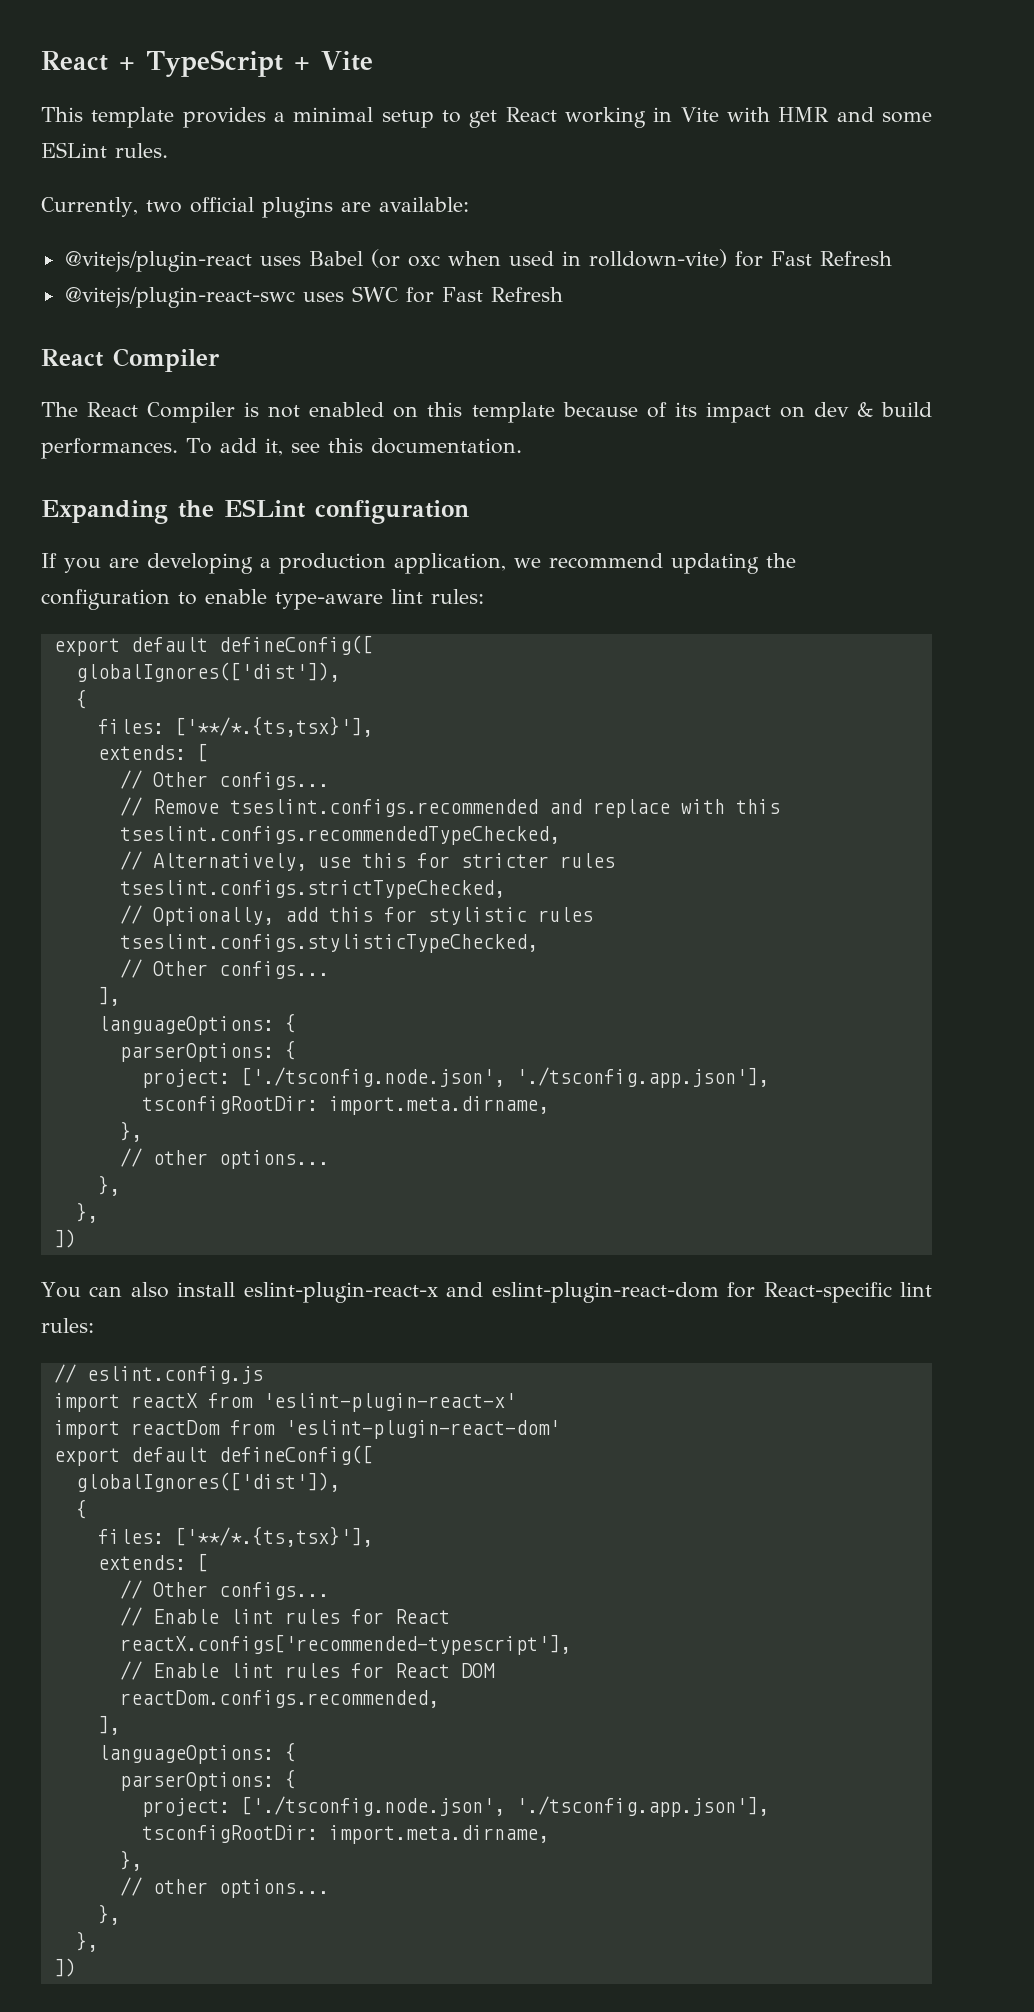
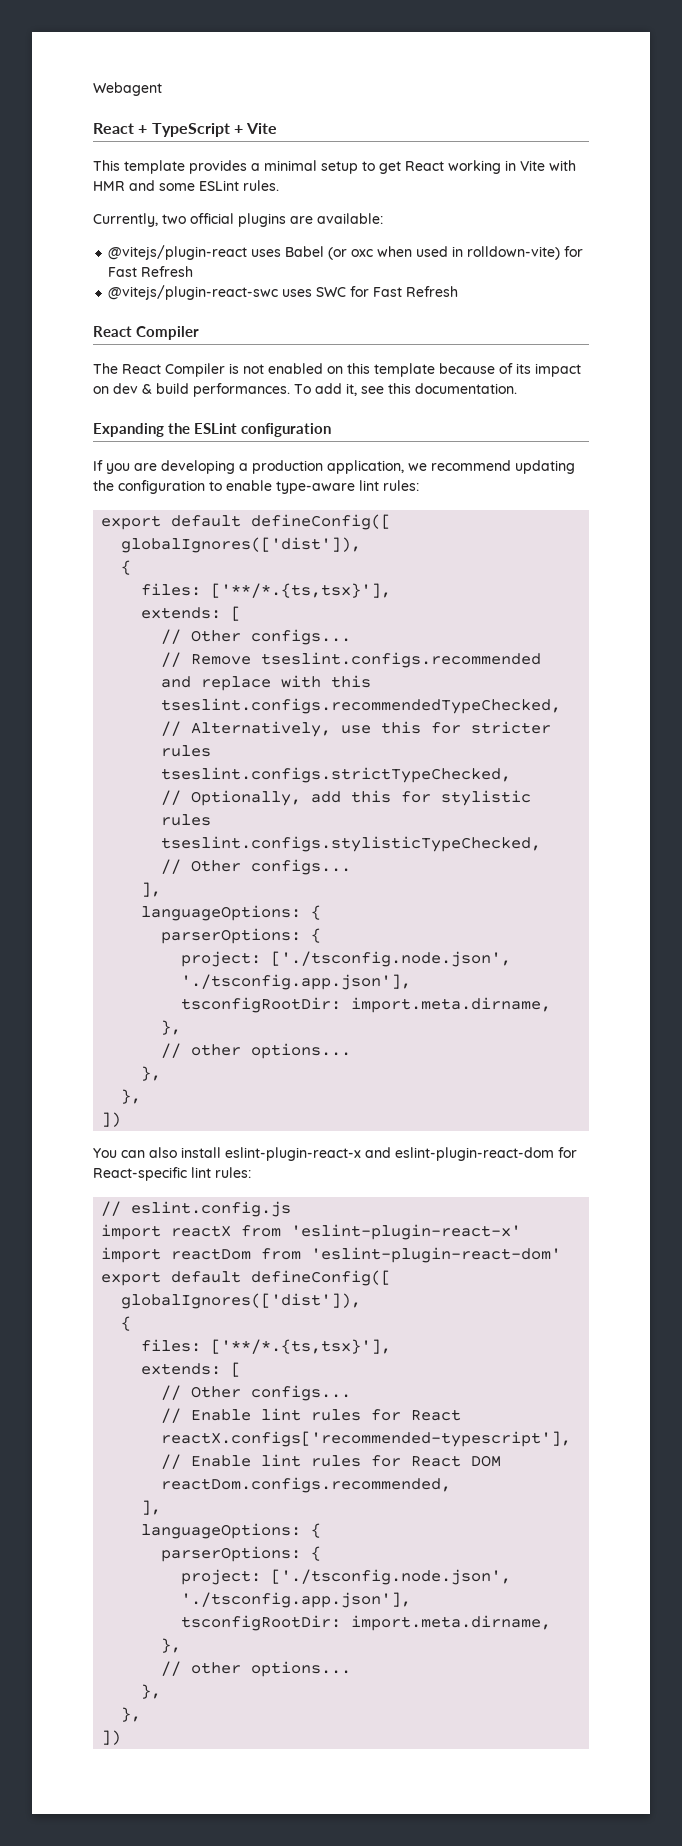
+ Webagent

